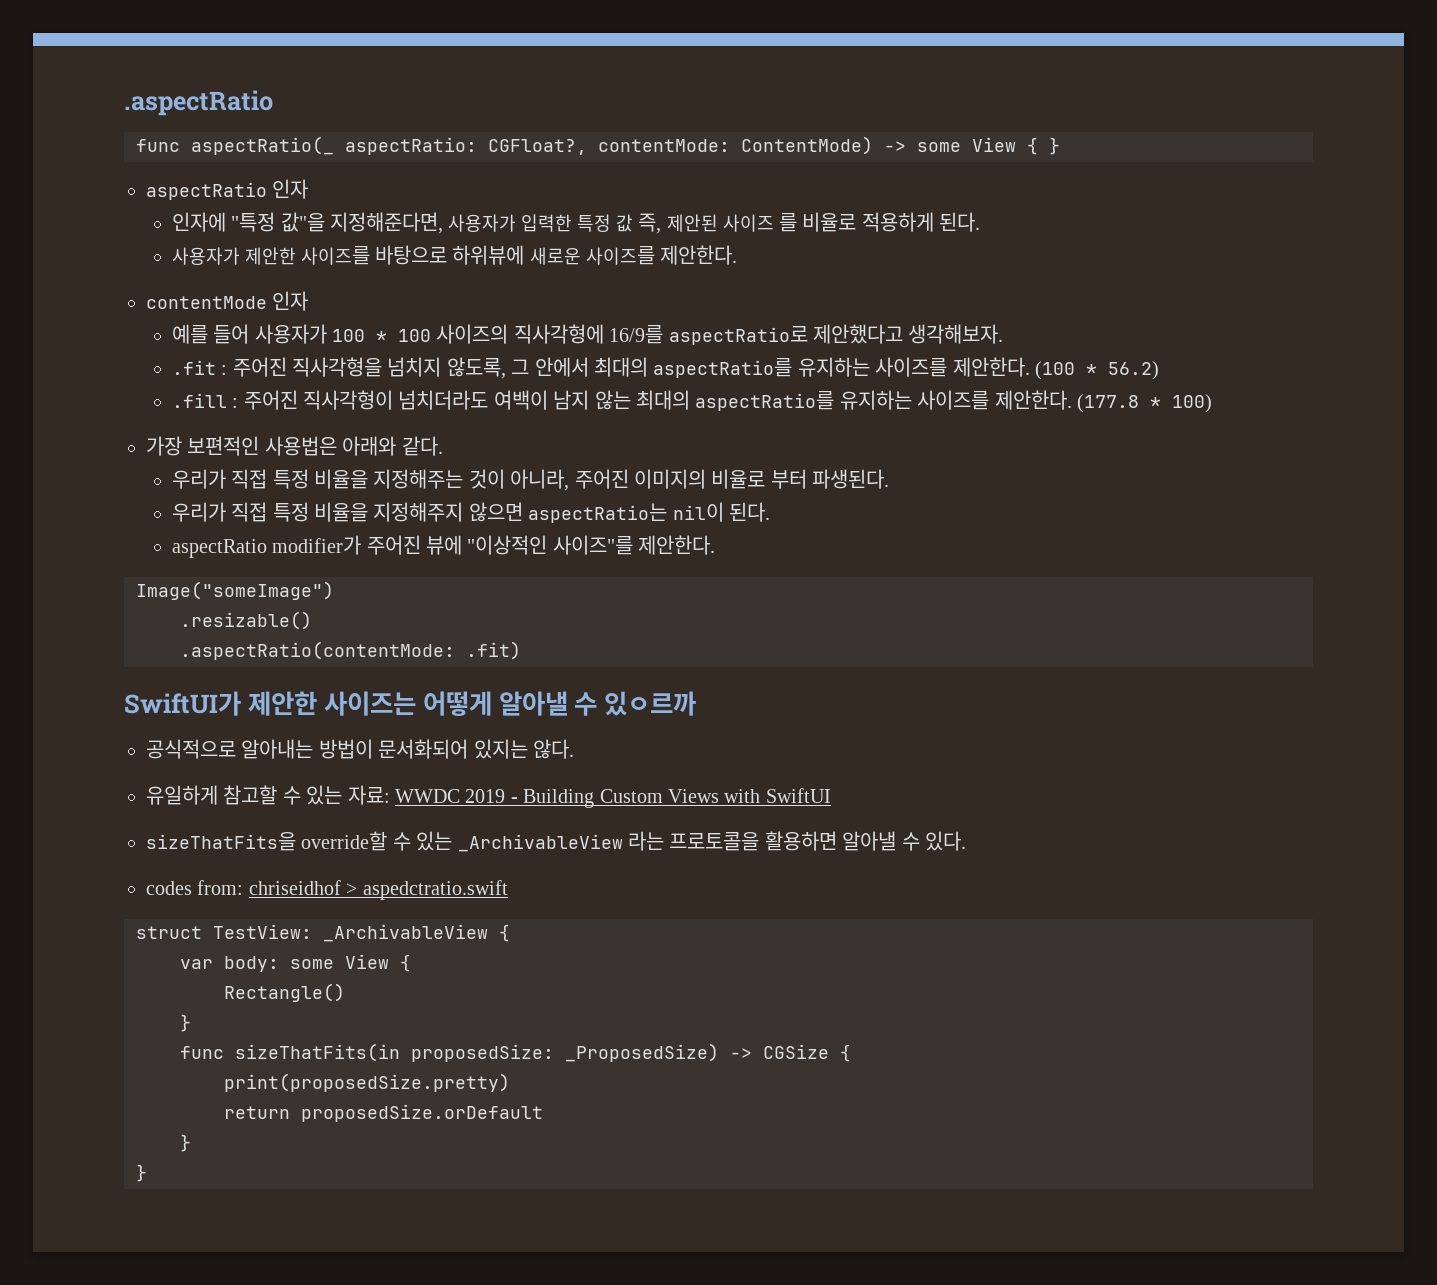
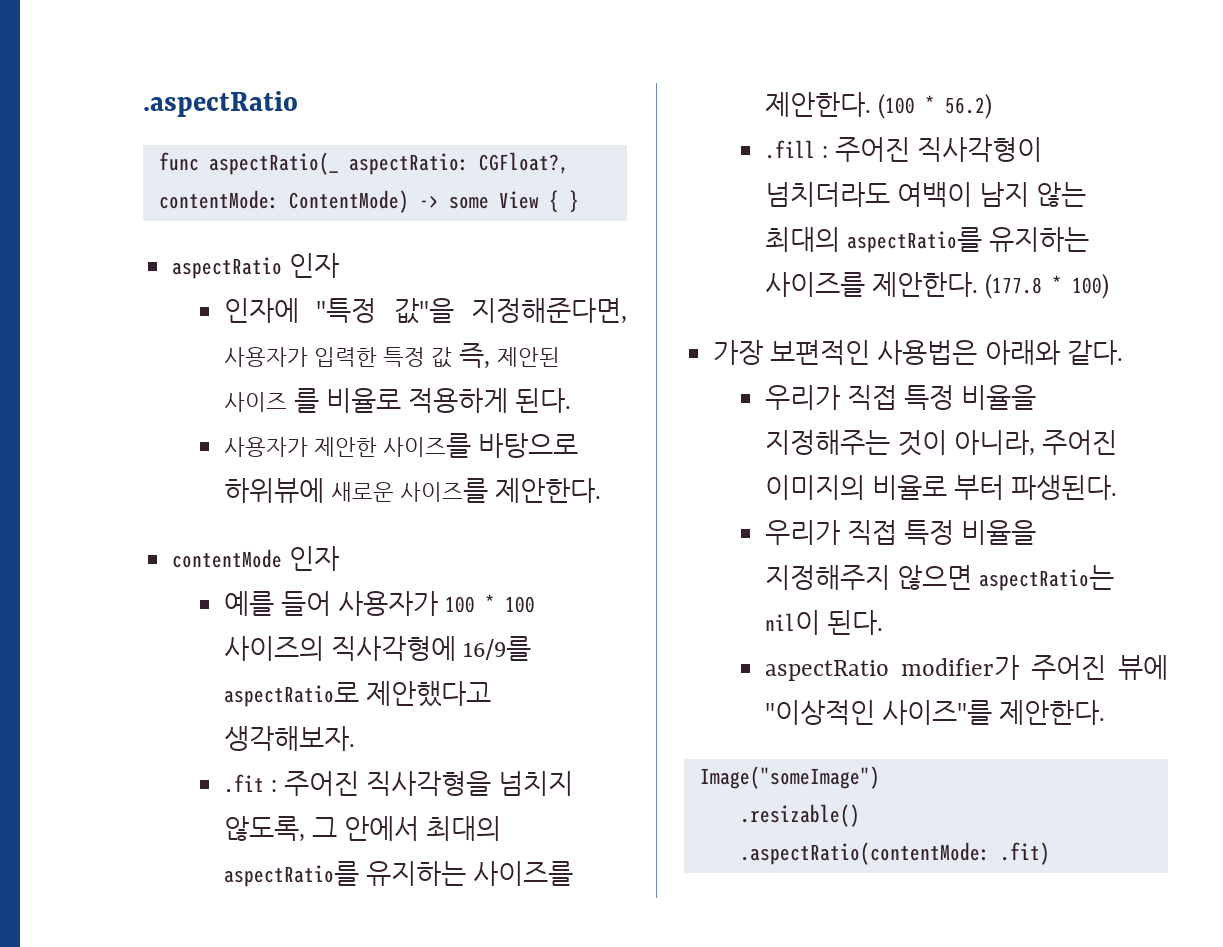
- SwiftUI가 제안한 사이즈는 어떻게 알아낼 수 있ㅇ르까
- 공식적으로 알아내는 방법이 문서화되어 있지는 않다.
- 유일하게 참고할 수 있는 자료: WWDC 2019 - Building Custom Views with SwiftUI
- sizeThatFits을 override할 수 있는 _ArchivableView 라는 프로토콜을 활용하면 알아낼 수 있다.
- codes from: chriseidhof > aspedctratio.swift
- struct TestView: _ArchivableView {
- var body: some View {
- Rectangle()
- }
- func sizeThatFits(in proposedSize: _ProposedSize) -> CGSize {
- print(proposedSize.pretty)
- return proposedSize.orDefault
- }
- }

